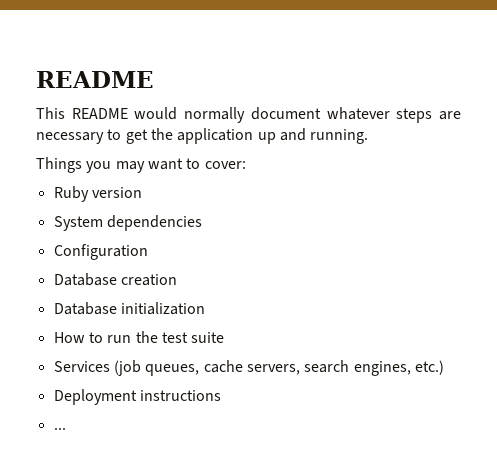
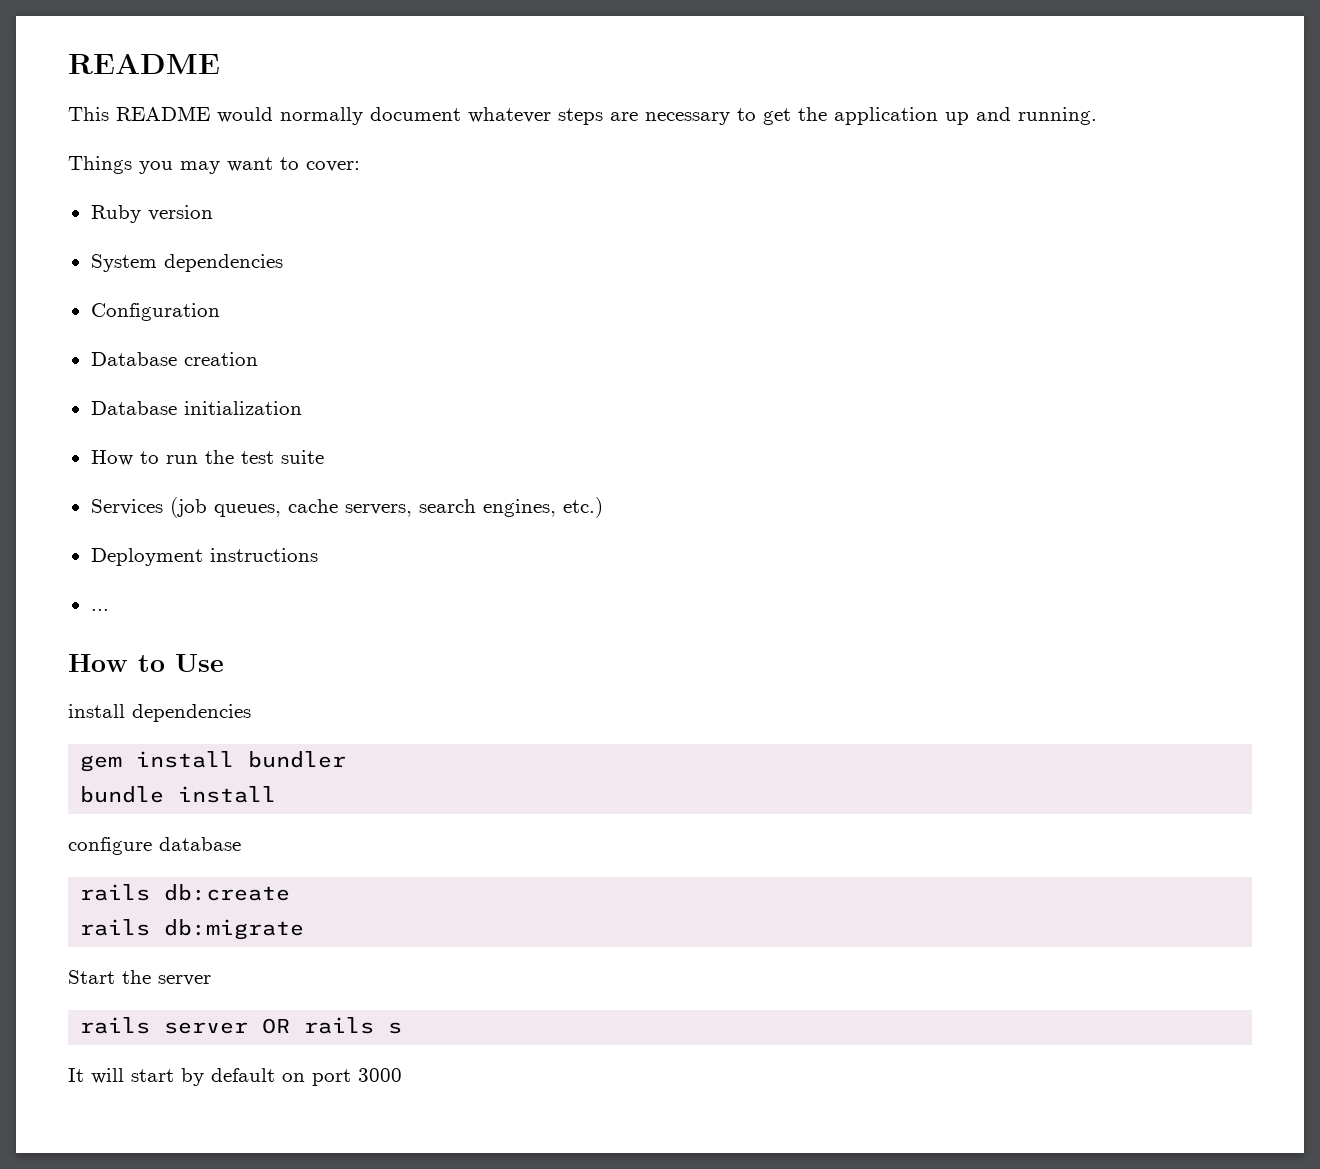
+ How to Use
+ install dependencies
+ gem install bundler
+ bundle install
+ configure database
+ rails db:create
+ rails db:migrate
+ Start the server
+ rails server OR rails s
+ It will start by default on port 3000

